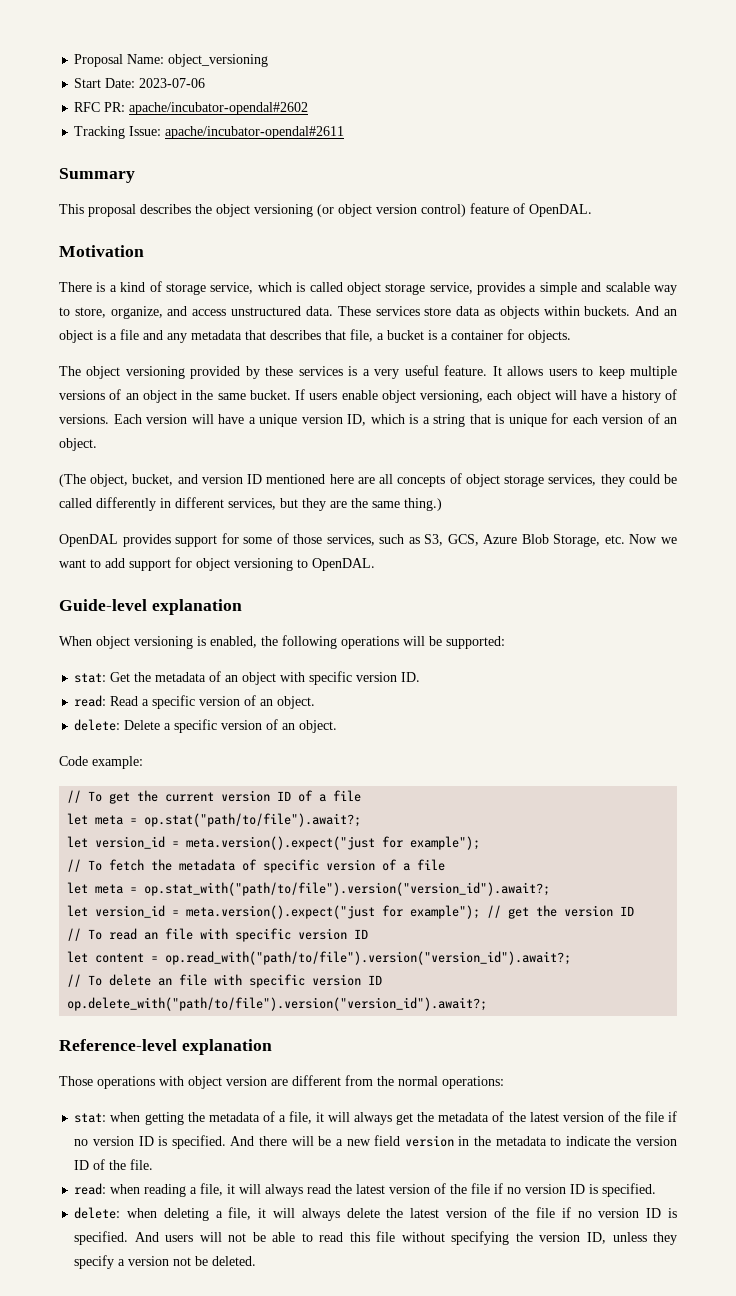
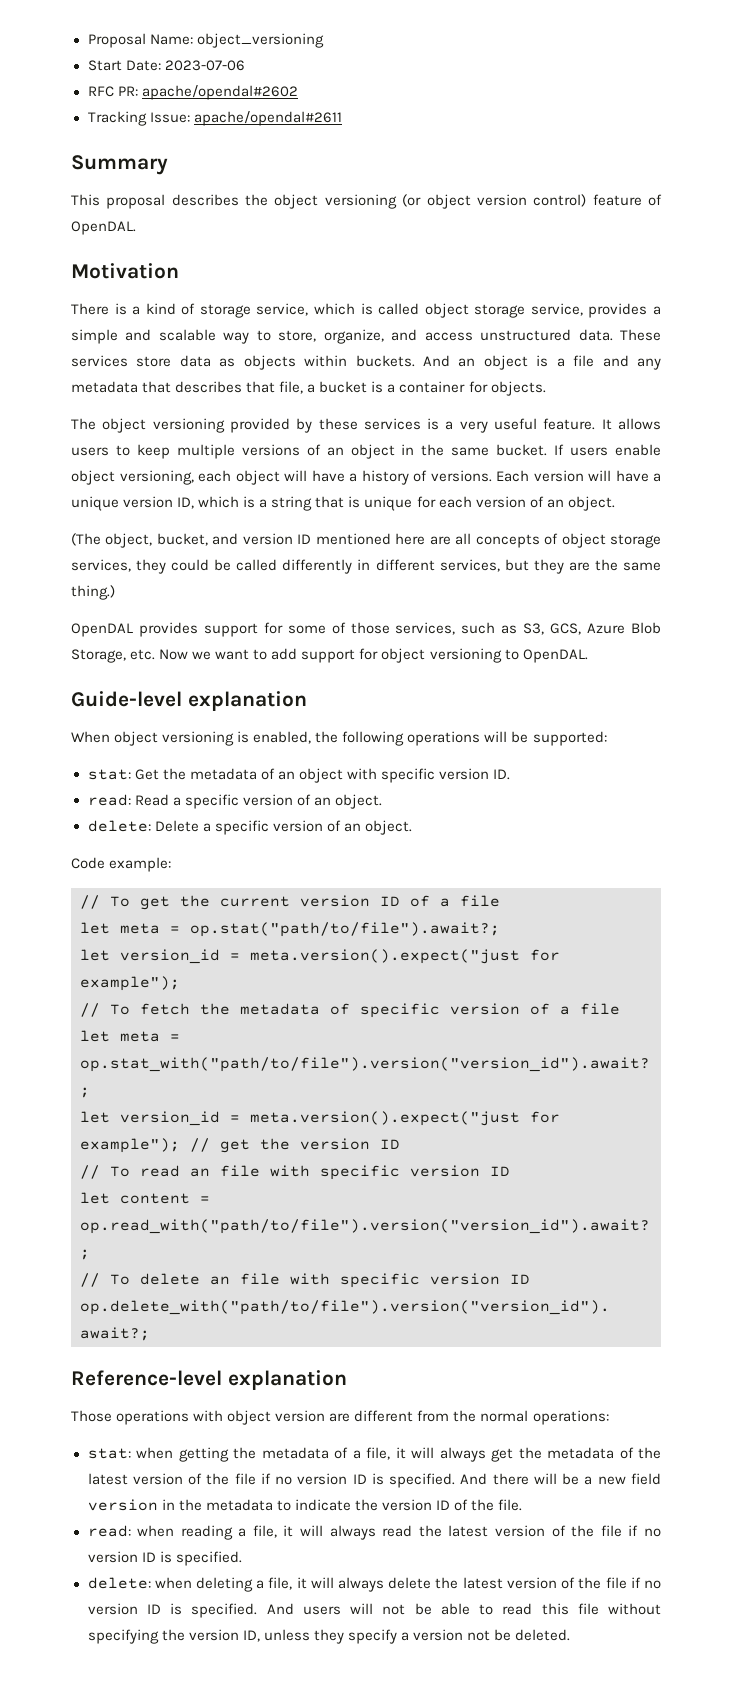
- RFC PR: apache/incubator-opendal#2602
+ RFC PR: apache/opendal#2602
- Tracking Issue: apache/incubator-opendal#2611
+ Tracking Issue: apache/opendal#2611

